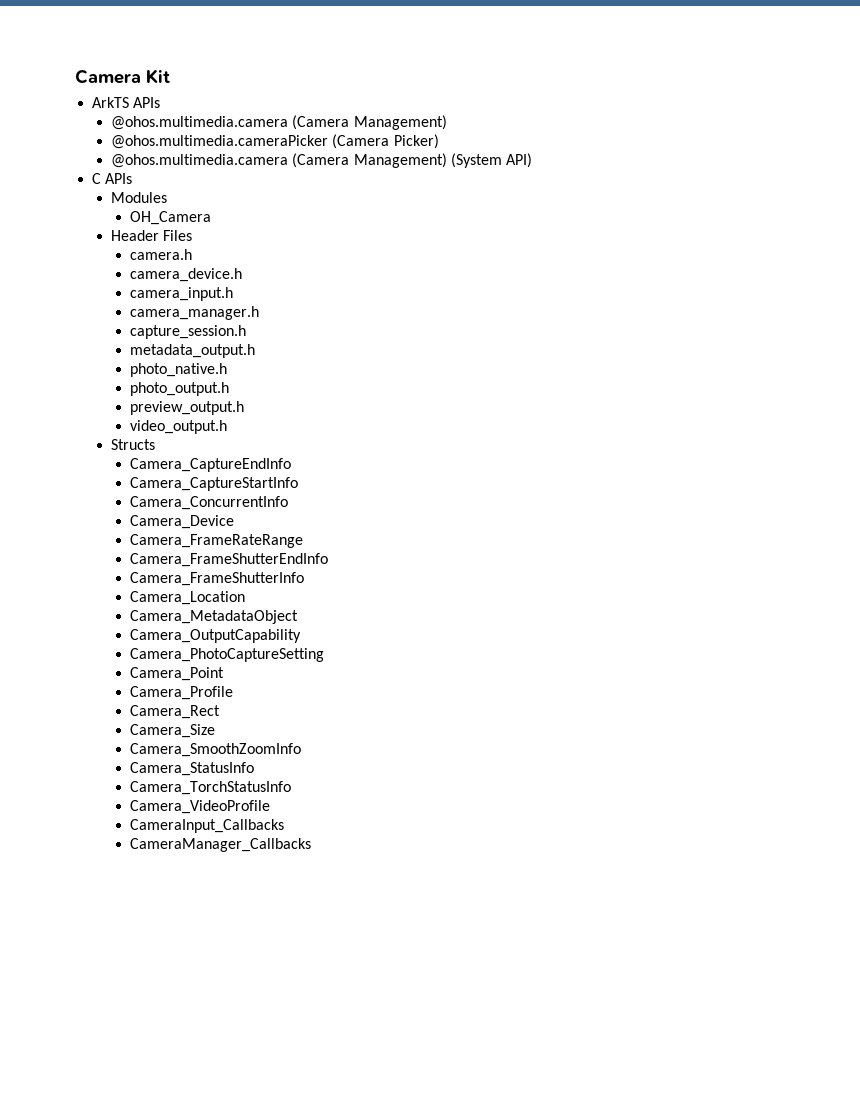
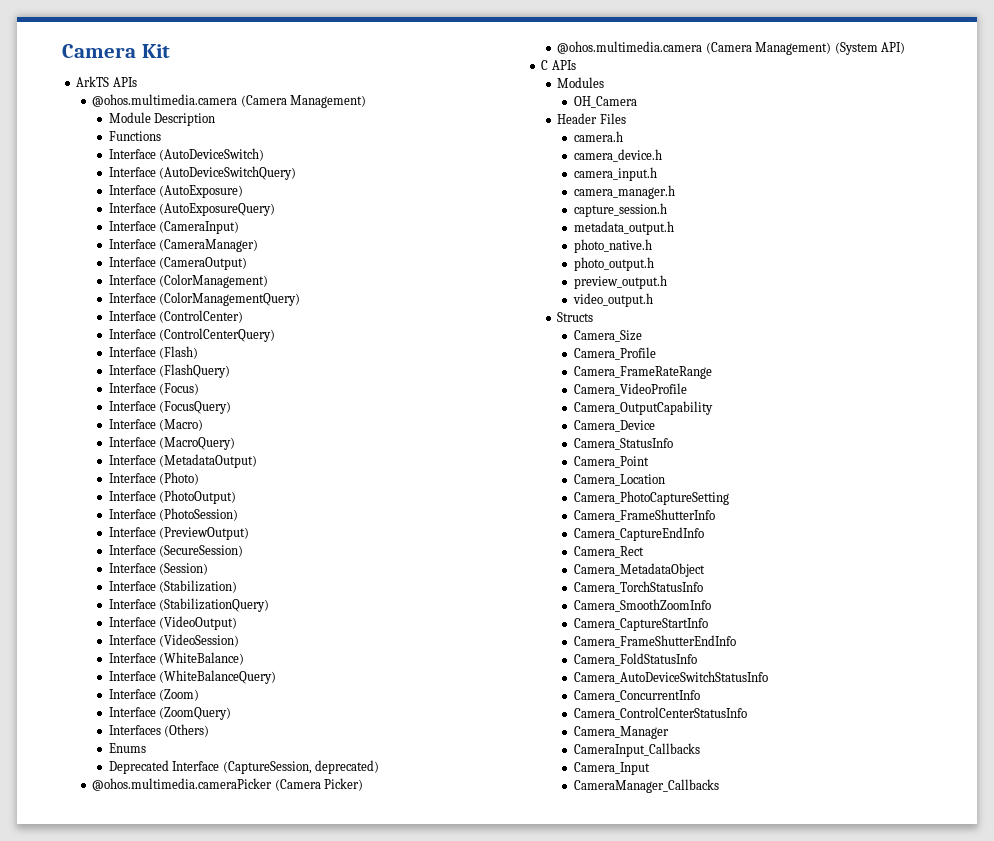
+ Module Description
+ Functions
+ Interface (AutoDeviceSwitch)
+ Interface (AutoDeviceSwitchQuery)
+ Interface (AutoExposure)
+ Interface (AutoExposureQuery)
+ Interface (CameraInput)
+ Interface (CameraManager)
+ Interface (CameraOutput)
+ Interface (ColorManagement)
+ Interface (ColorManagementQuery)
+ Interface (ControlCenter)
+ Interface (ControlCenterQuery)
+ Interface (Flash)
+ Interface (FlashQuery)
+ Interface (Focus)
+ Interface (FocusQuery)
+ Interface (Macro)
+ Interface (MacroQuery)
+ Interface (MetadataOutput)
+ Interface (Photo)
+ Interface (PhotoOutput)
+ Interface (PhotoSession)
+ Interface (PreviewOutput)
+ Interface (SecureSession)
+ Interface (Session)
+ Interface (Stabilization)
+ Interface (StabilizationQuery)
+ Interface (VideoOutput)
+ Interface (VideoSession)
+ Interface (WhiteBalance)
+ Interface (WhiteBalanceQuery)
+ Interface (Zoom)
+ Interface (ZoomQuery)
+ Interfaces (Others)
+ Enums
+ Deprecated Interface (CaptureSession, deprecated)
+ Camera_Size
+ Camera_Profile
+ Camera_FrameRateRange
+ Camera_VideoProfile
+ Camera_OutputCapability
+ Camera_Device
+ Camera_StatusInfo
+ Camera_Point
+ Camera_Location
+ Camera_PhotoCaptureSetting
+ Camera_FrameShutterInfo
  Camera_CaptureEndInfo
+ Camera_Rect
+ Camera_MetadataObject
+ Camera_TorchStatusInfo
+ Camera_SmoothZoomInfo
  Camera_CaptureStartInfo
+ Camera_FrameShutterEndInfo
+ Camera_FoldStatusInfo
+ Camera_AutoDeviceSwitchStatusInfo
  Camera_ConcurrentInfo
- Camera_Device
- Camera_FrameRateRange
- Camera_FrameShutterEndInfo
- Camera_FrameShutterInfo
- Camera_Location
- Camera_MetadataObject
- Camera_OutputCapability
- Camera_PhotoCaptureSetting
- Camera_Point
- Camera_Profile
- Camera_Rect
- Camera_Size
- Camera_SmoothZoomInfo
- Camera_StatusInfo
- Camera_TorchStatusInfo
- Camera_VideoProfile
+ Camera_ControlCenterStatusInfo
+ Camera_Manager
+ Camera_Input

